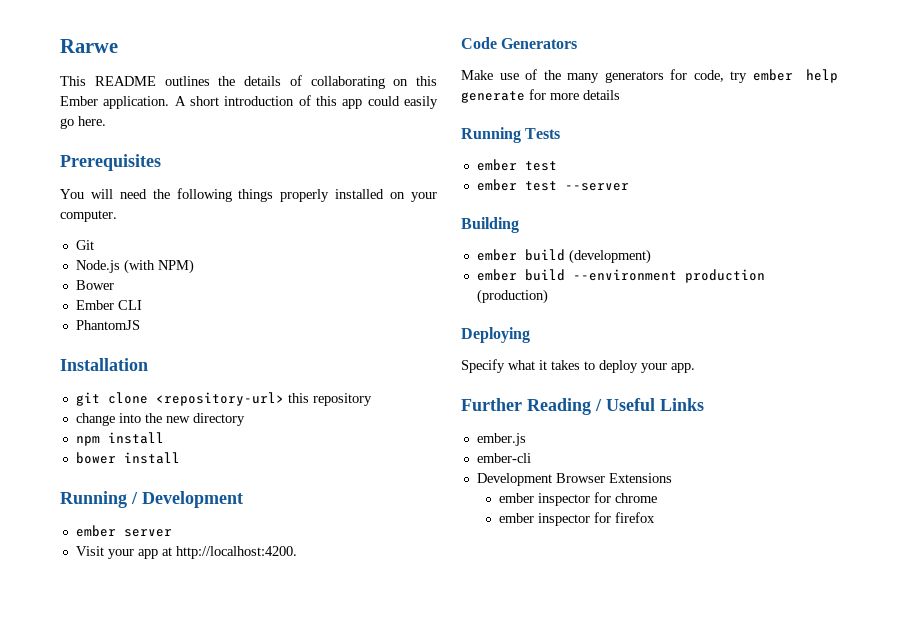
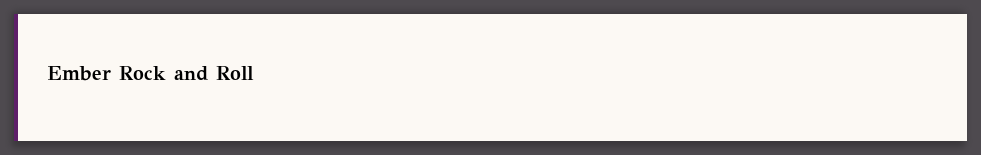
- Rarwe
- This README outlines the details of collaborating on this Ember application. A short introduction of this app could easily go here.
- Prerequisites
- You will need the following things properly installed on your computer.
- Git
- Node.js (with NPM)
- Bower
- Ember CLI
- PhantomJS
- Installation
- git clone <repository-url> this repository
- change into the new directory
- npm install
- bower install
- Running / Development
- ember server
- Visit your app at http://localhost:4200.
- Code Generators
- Make use of the many generators for code, try ember help generate for more details
- Running Tests
- ember test
- ember test --server
- Building
- ember build (development)
- ember build --environment production (production)
- Deploying
- Specify what it takes to deploy your app.
- Further Reading / Useful Links
- ember.js
- ember-cli
- Development Browser Extensions
- ember inspector for chrome
- ember inspector for firefox
+ Ember Rock and Roll

